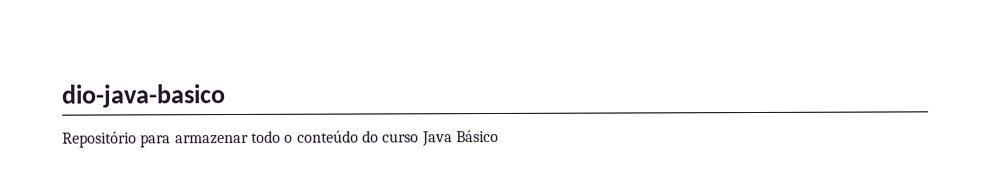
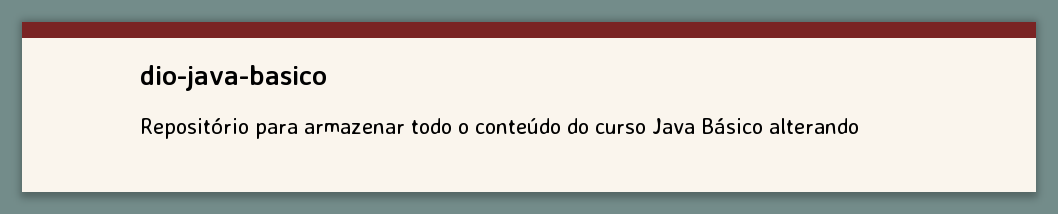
- Repositório para armazenar todo o conteúdo do curso Java Básico
+ Repositório para armazenar todo o conteúdo do curso Java Básico alterando

